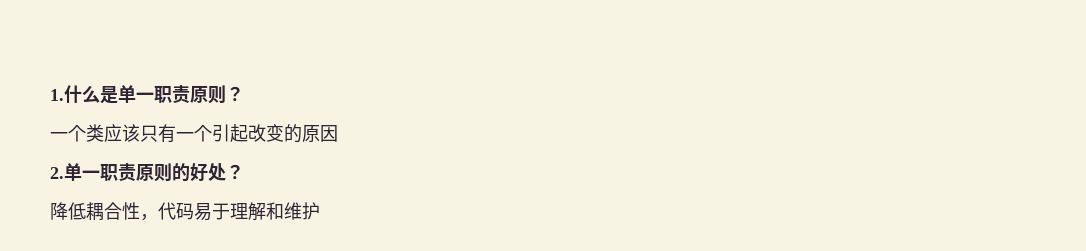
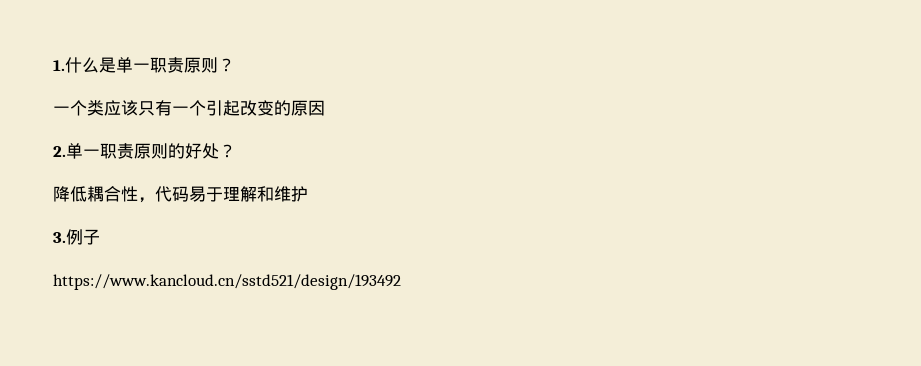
+ 3.例子
+ https://www.kancloud.cn/sstd521/design/193492

